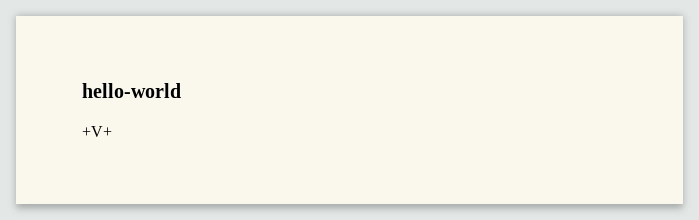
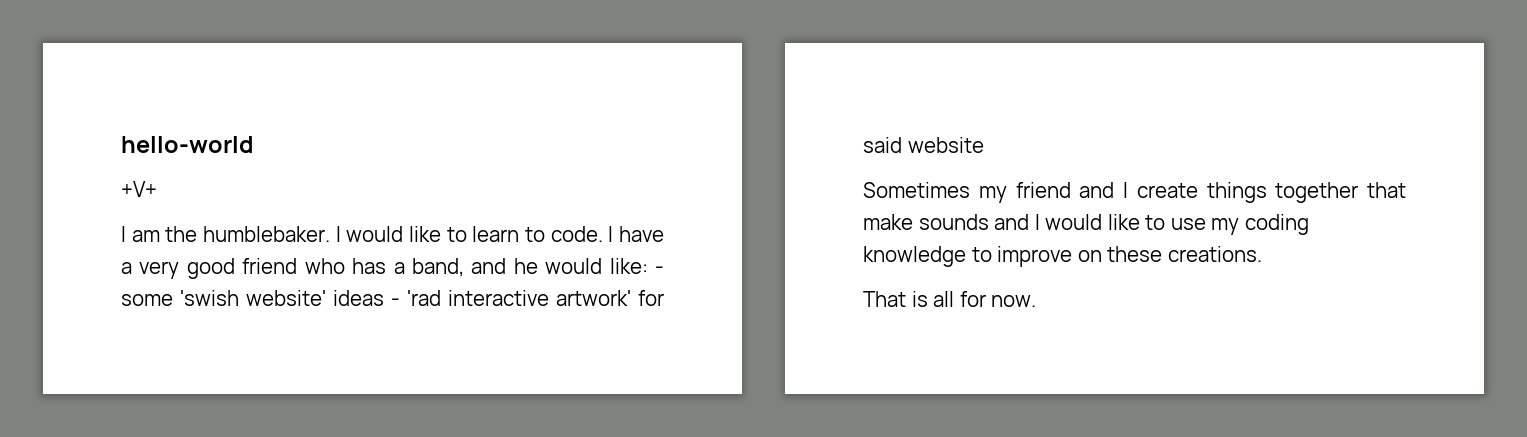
+ I am the humblebaker. I would like to learn to code. I have a very good friend who has a band, and he would like: - some 'swish website' ideas - 'rad interactive artwork' for said website
+ Sometimes my friend and I create things together that make sounds and I would like to use my coding knowledge to improve on these creations.
+ That is all for now.

